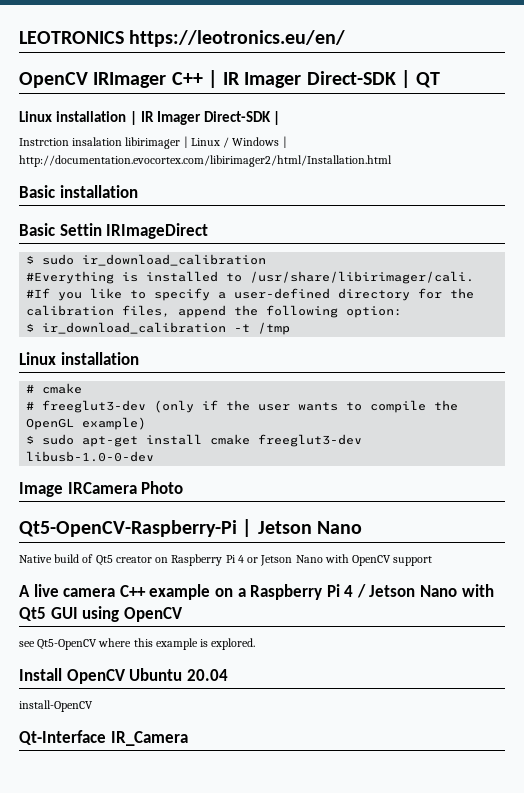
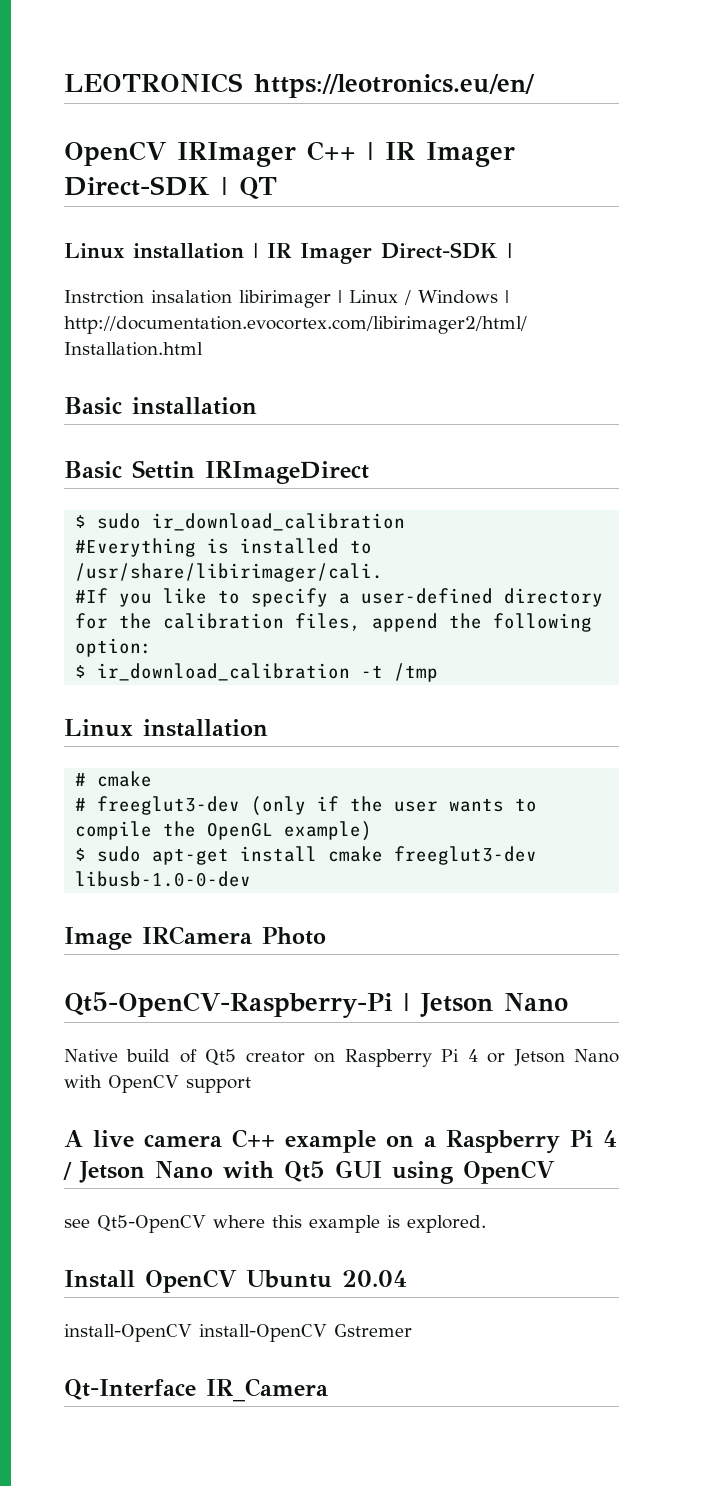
- install-OpenCV
+ install-OpenCV install-OpenCV Gstremer

